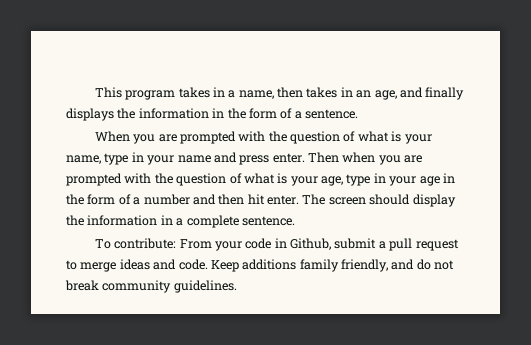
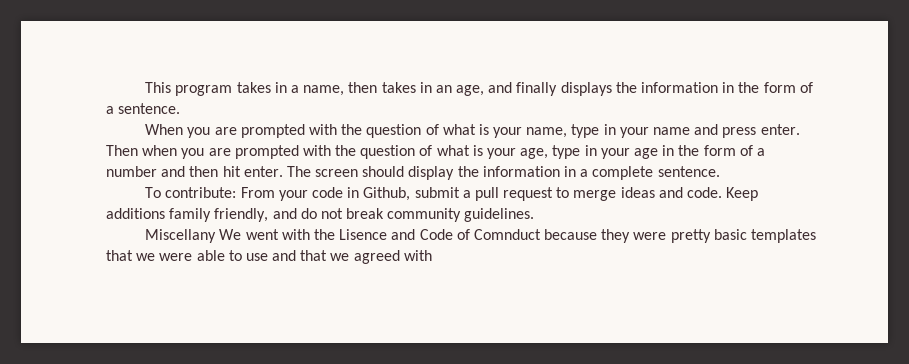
+ Miscellany We went with the Lisence and Code of Comnduct because they were pretty basic templates that we were able to use and that we agreed with

